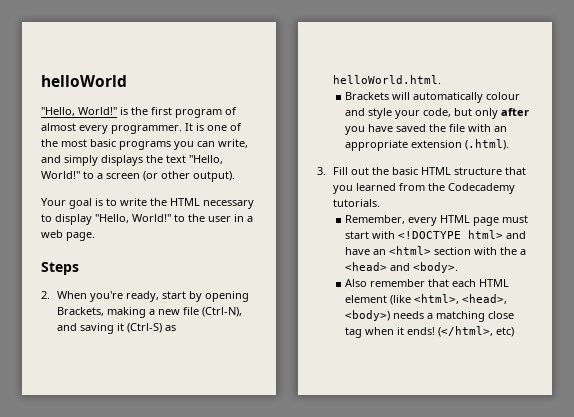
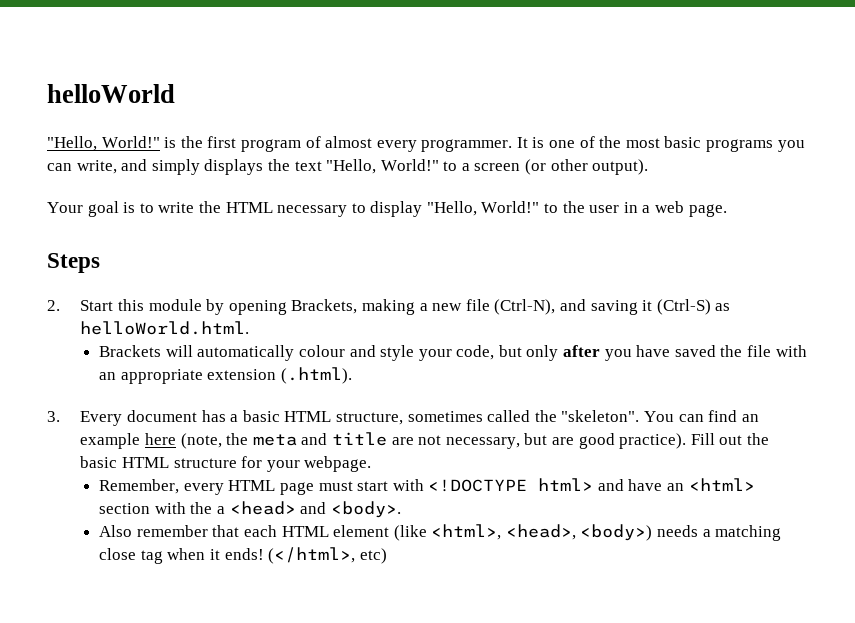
- 2. When you're ready, start by opening Brackets, making a new file (Ctrl-N), and saving it (Ctrl-S) as helloWorld.html.
+ 2. Start this module by opening Brackets, making a new file (Ctrl-N), and saving it (Ctrl-S) as helloWorld.html.
- 3. Fill out the basic HTML structure that you learned from the Codecademy tutorials.
+ 3. Every document has a basic HTML structure, sometimes called the "skeleton". You can find an example here (note, the meta and title are not necessary, but are good practice). Fill out the basic HTML structure for your webpage.

